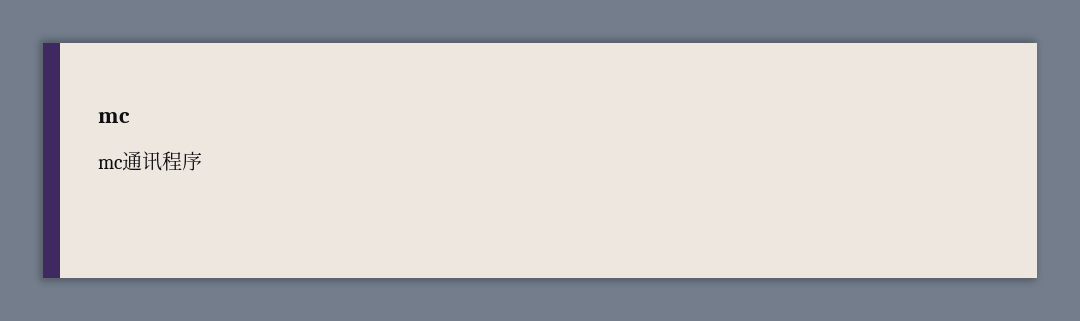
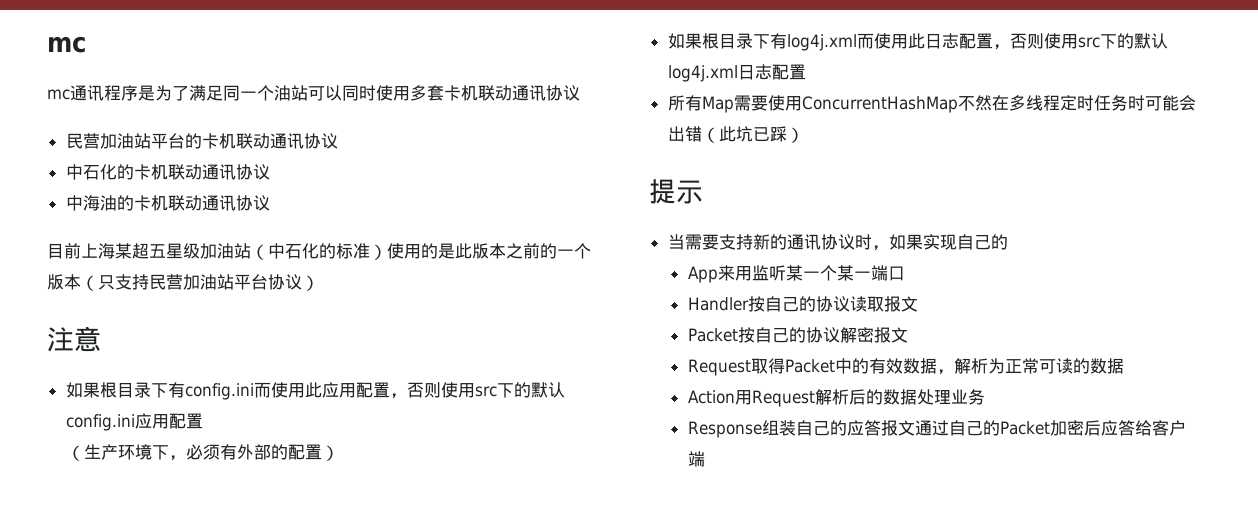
- mc通讯程序
+ mc通讯程序是为了满足同一个油站可以同时使用多套卡机联动通讯协议
+ 民营加油站平台的卡机联动通讯协议
+ 中石化的卡机联动通讯协议
+ 中海油的卡机联动通讯协议
+ 目前上海某超五星级加油站（中石化的标准）使用的是此版本之前的一个版本（只支持民营加油站平台协议）
+ 注意
+ 如果根目录下有config.ini而使用此应用配置，否则使用src下的默认config.ini应用配置
+ （生产环境下，必须有外部的配置）
+ 如果根目录下有log4j.xml而使用此日志配置，否则使用src下的默认log4j.xml日志配置
+ 所有Map需要使用ConcurrentHashMap不然在多线程定时任务时可能会出错（此坑已踩）
+ 提示
+ 当需要支持新的通讯协议时，如果实现自己的
+ App来用监听某一个某一端口
+ Handler按自己的协议读取报文
+ Packet按自己的协议解密报文
+ Request取得Packet中的有效数据，解析为正常可读的数据
+ Action用Request解析后的数据处理业务
+ Response组装自己的应答报文通过自己的Packet加密后应答给客户端

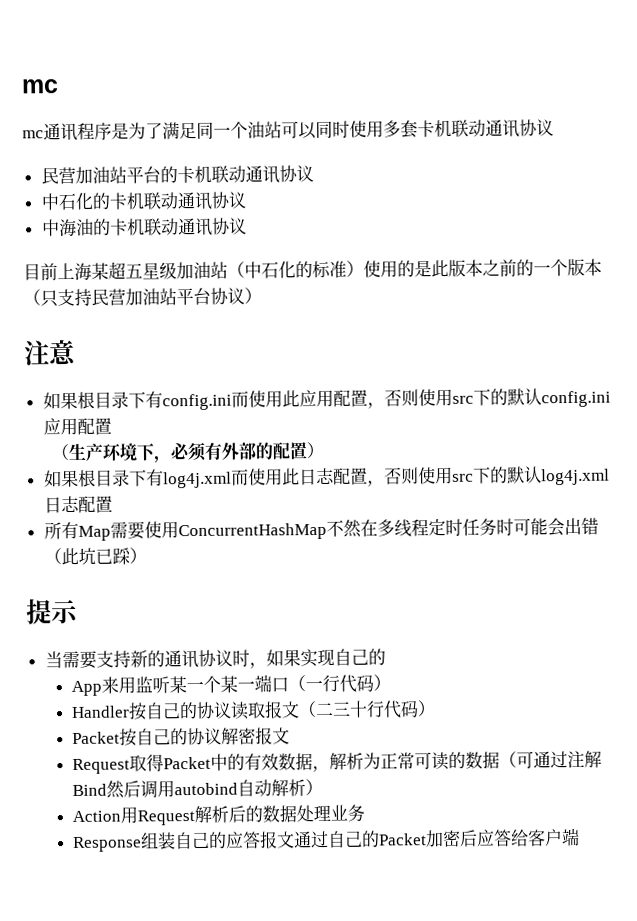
- App来用监听某一个某一端口
+ App来用监听某一个某一端口（一行代码）
- Handler按自己的协议读取报文
+ Handler按自己的协议读取报文（二三十行代码）
- Request取得Packet中的有效数据，解析为正常可读的数据
+ Request取得Packet中的有效数据，解析为正常可读的数据（可通过注解Bind然后调用autobind自动解析）

